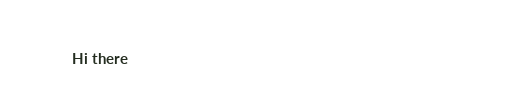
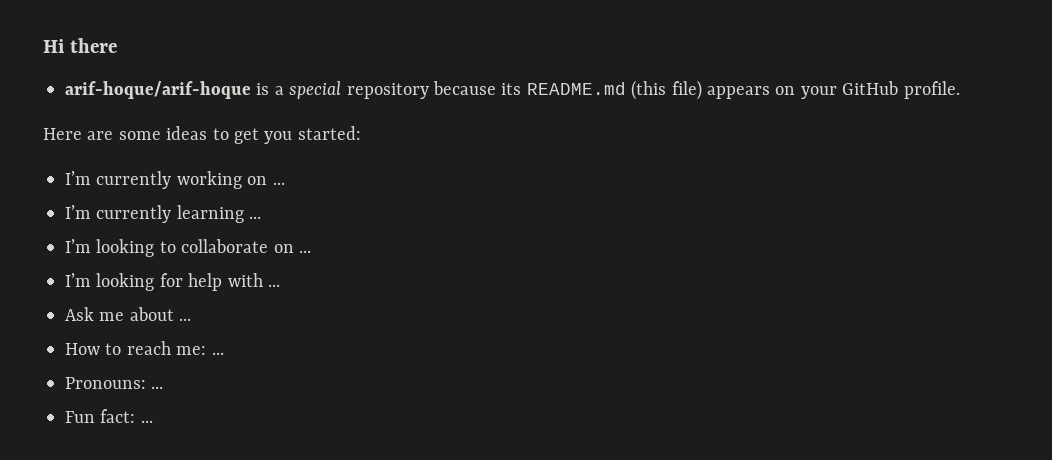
+ arif-hoque/arif-hoque is a special repository because its README.md (this file) appears on your GitHub profile.
+ Here are some ideas to get you started:
+ I’m currently working on ...
+ I’m currently learning ...
+ I’m looking to collaborate on ...
+ I’m looking for help with ...
+ Ask me about ...
+ How to reach me: ...
+ Pronouns: ...
+ Fun fact: ...

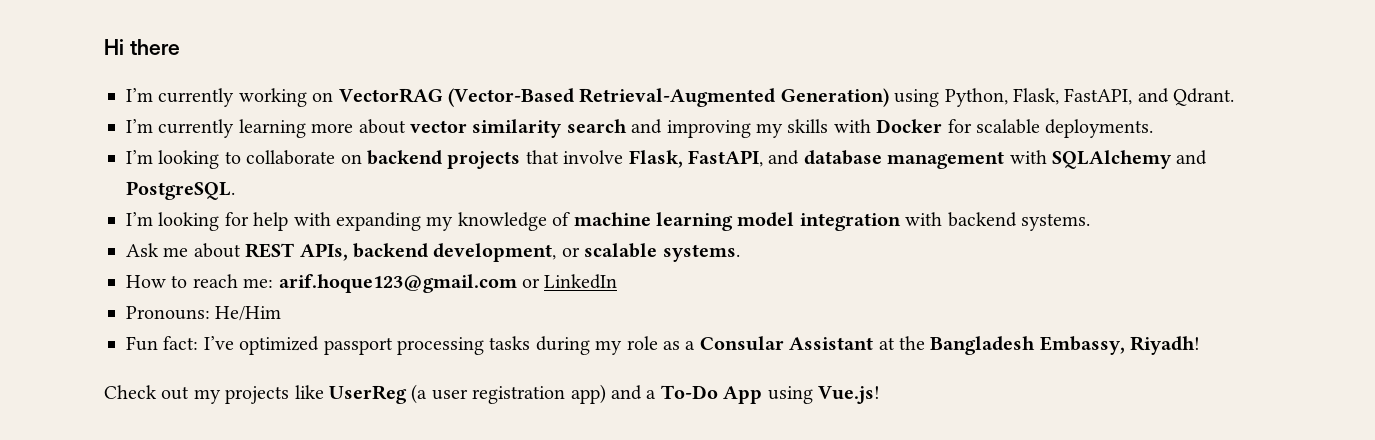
- arif-hoque/arif-hoque is a special repository because its README.md (this file) appears on your GitHub profile.
- Here are some ideas to get you started:
- I’m currently working on ...
- I’m currently learning ...
+ I’m currently working on VectorRAG (Vector-Based Retrieval-Augmented Generation) using Python, Flask, FastAPI, and Qdrant.
+ I’m currently learning more about vector similarity search and improving my skills with Docker for scalable deployments.
- I’m looking to collaborate on ...
+ I’m looking to collaborate on backend projects that involve Flask, FastAPI, and database management with SQLAlchemy and PostgreSQL.
- I’m looking for help with ...
- Ask me about ...
+ I’m looking for help with expanding my knowledge of machine learning model integration with backend systems.
+ Ask me about REST APIs, backend development, or scalable systems.
- How to reach me: ...
+ How to reach me: arif.hoque123@gmail.com or LinkedIn
- Pronouns: ...
+ Pronouns: He/Him
- Fun fact: ...
+ Fun fact: I’ve optimized passport processing tasks during my role as a Consular Assistant at the Bangladesh Embassy, Riyadh!
+ Check out my projects like UserReg (a user registration app) and a To-Do App using Vue.js!

